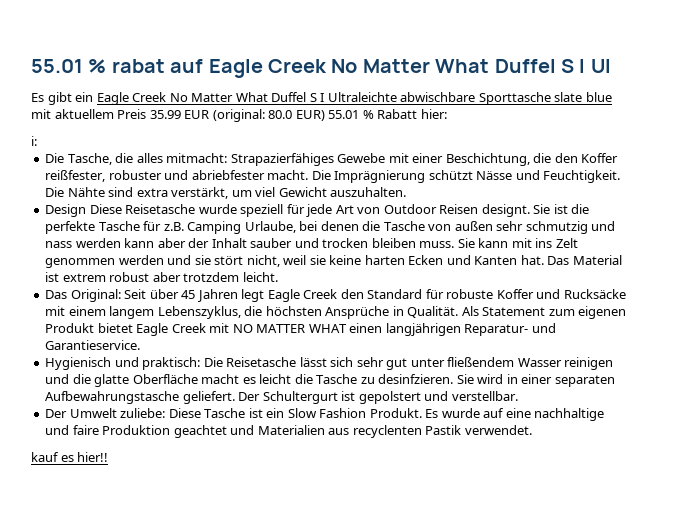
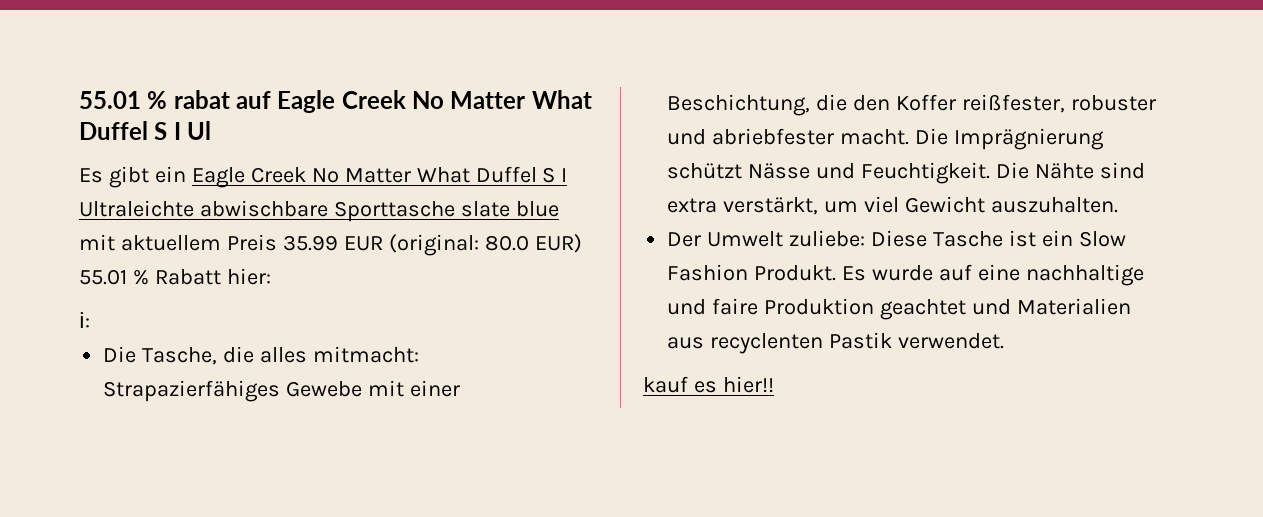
- Design Diese Reisetasche wurde speziell für jede Art von Outdoor Reisen designt. Sie ist die perfekte Tasche für z.B. Camping Urlaube, bei denen die Tasche von außen sehr schmutzig und nass werden kann aber der Inhalt sauber und trocken bleiben muss. Sie kann mit ins Zelt genommen werden und sie stört nicht, weil sie keine harten Ecken und Kanten hat. Das Material ist extrem robust aber trotzdem leicht.
- Das Original: Seit über 45 Jahren legt Eagle Creek den Standard für robuste Koffer und Rucksäcke mit einem langem Lebenszyklus, die höchsten Ansprüche in Qualität. Als Statement zum eigenen Produkt bietet Eagle Creek mit NO MATTER WHAT einen langjährigen Reparatur- und Garantieservice.
- Hygienisch und praktisch: Die Reisetasche lässt sich sehr gut unter fließendem Wasser reinigen und die glatte Oberfläche macht es leicht die Tasche zu desinfzieren. Sie wird in einer separaten Aufbewahrungstasche geliefert. Der Schultergurt ist gepolstert und verstellbar.

